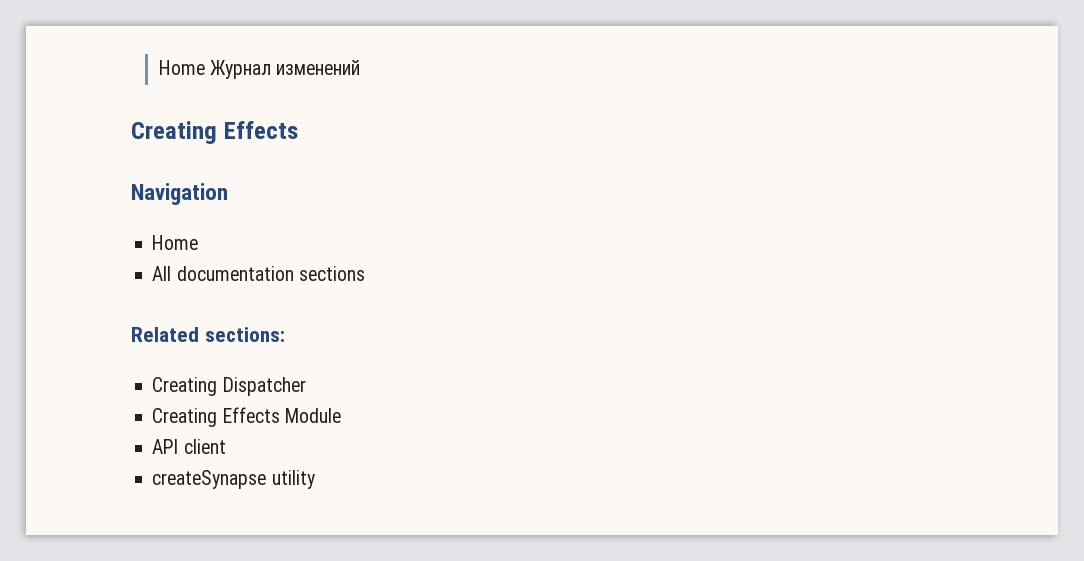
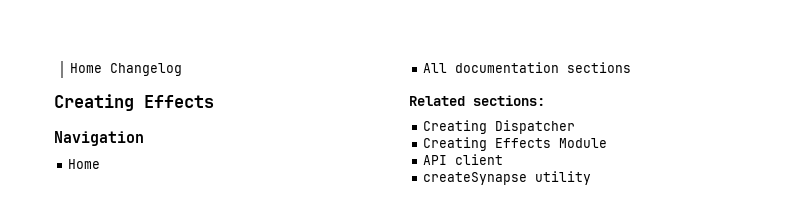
- Home Журнал изменений
+ Home Changelog

